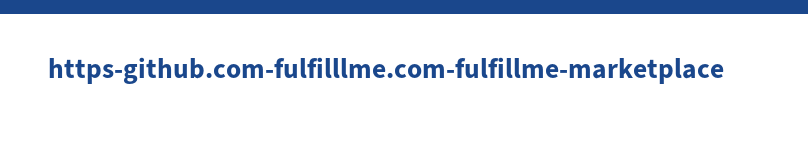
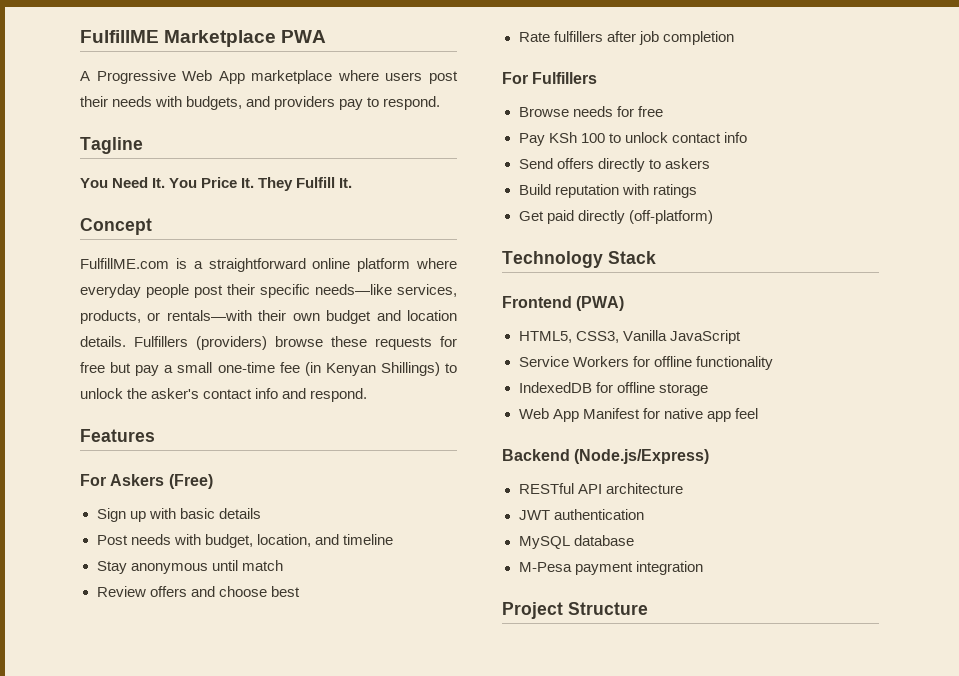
- https-github.com-fulfilllme.com-fulfillme-marketplace
+ FulfillME Marketplace PWA
+ A Progressive Web App marketplace where users post their needs with budgets, and providers pay to respond.
+ Tagline
+ You Need It. You Price It. They Fulfill It.
+ Concept
+ FulfillME.com is a straightforward online platform where everyday people post their specific needs—like services, products, or rentals—with their own budget and location details. Fulfillers (providers) browse these requests for free but pay a small one-time fee (in Kenyan Shillings) to unlock the asker's contact info and respond.
+ Features
+ For Askers (Free)
+ Sign up with basic details
+ Post needs with budget, location, and timeline
+ Stay anonymous until match
+ Review offers and choose best
+ Rate fulfillers after job completion
+ For Fulfillers
+ Browse needs for free
+ Pay KSh 100 to unlock contact info
+ Send offers directly to askers
+ Build reputation with ratings
+ Get paid directly (off-platform)
+ Technology Stack
+ Frontend (PWA)
+ HTML5, CSS3, Vanilla JavaScript
+ Service Workers for offline functionality
+ IndexedDB for offline storage
+ Web App Manifest for native app feel
+ Backend (Node.js/Express)
+ RESTful API architecture
+ JWT authentication
+ MySQL database
+ M-Pesa payment integration
+ Project Structure

